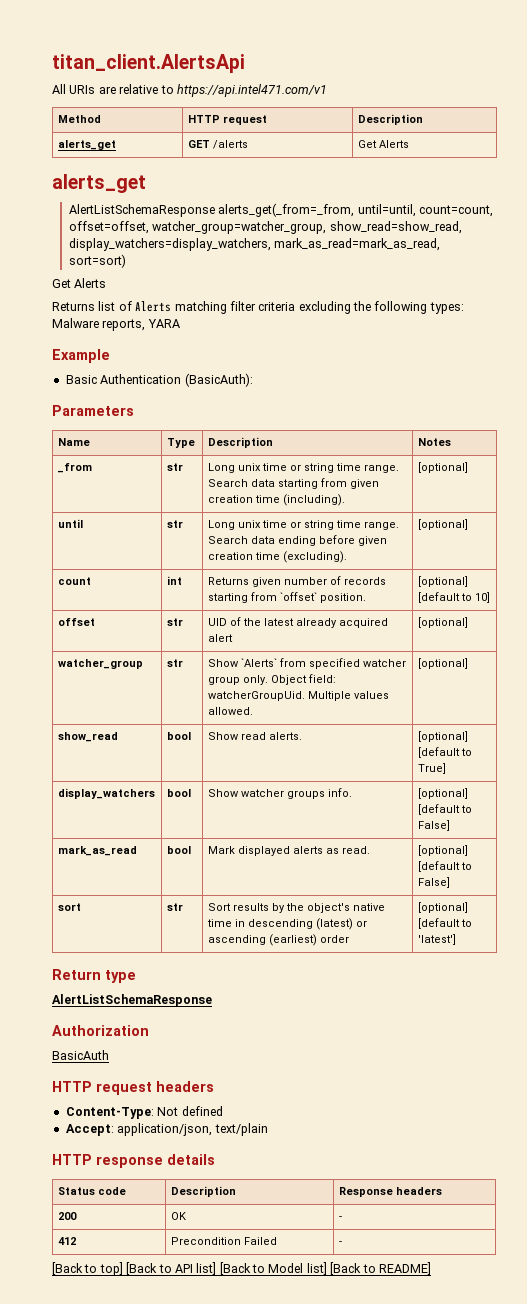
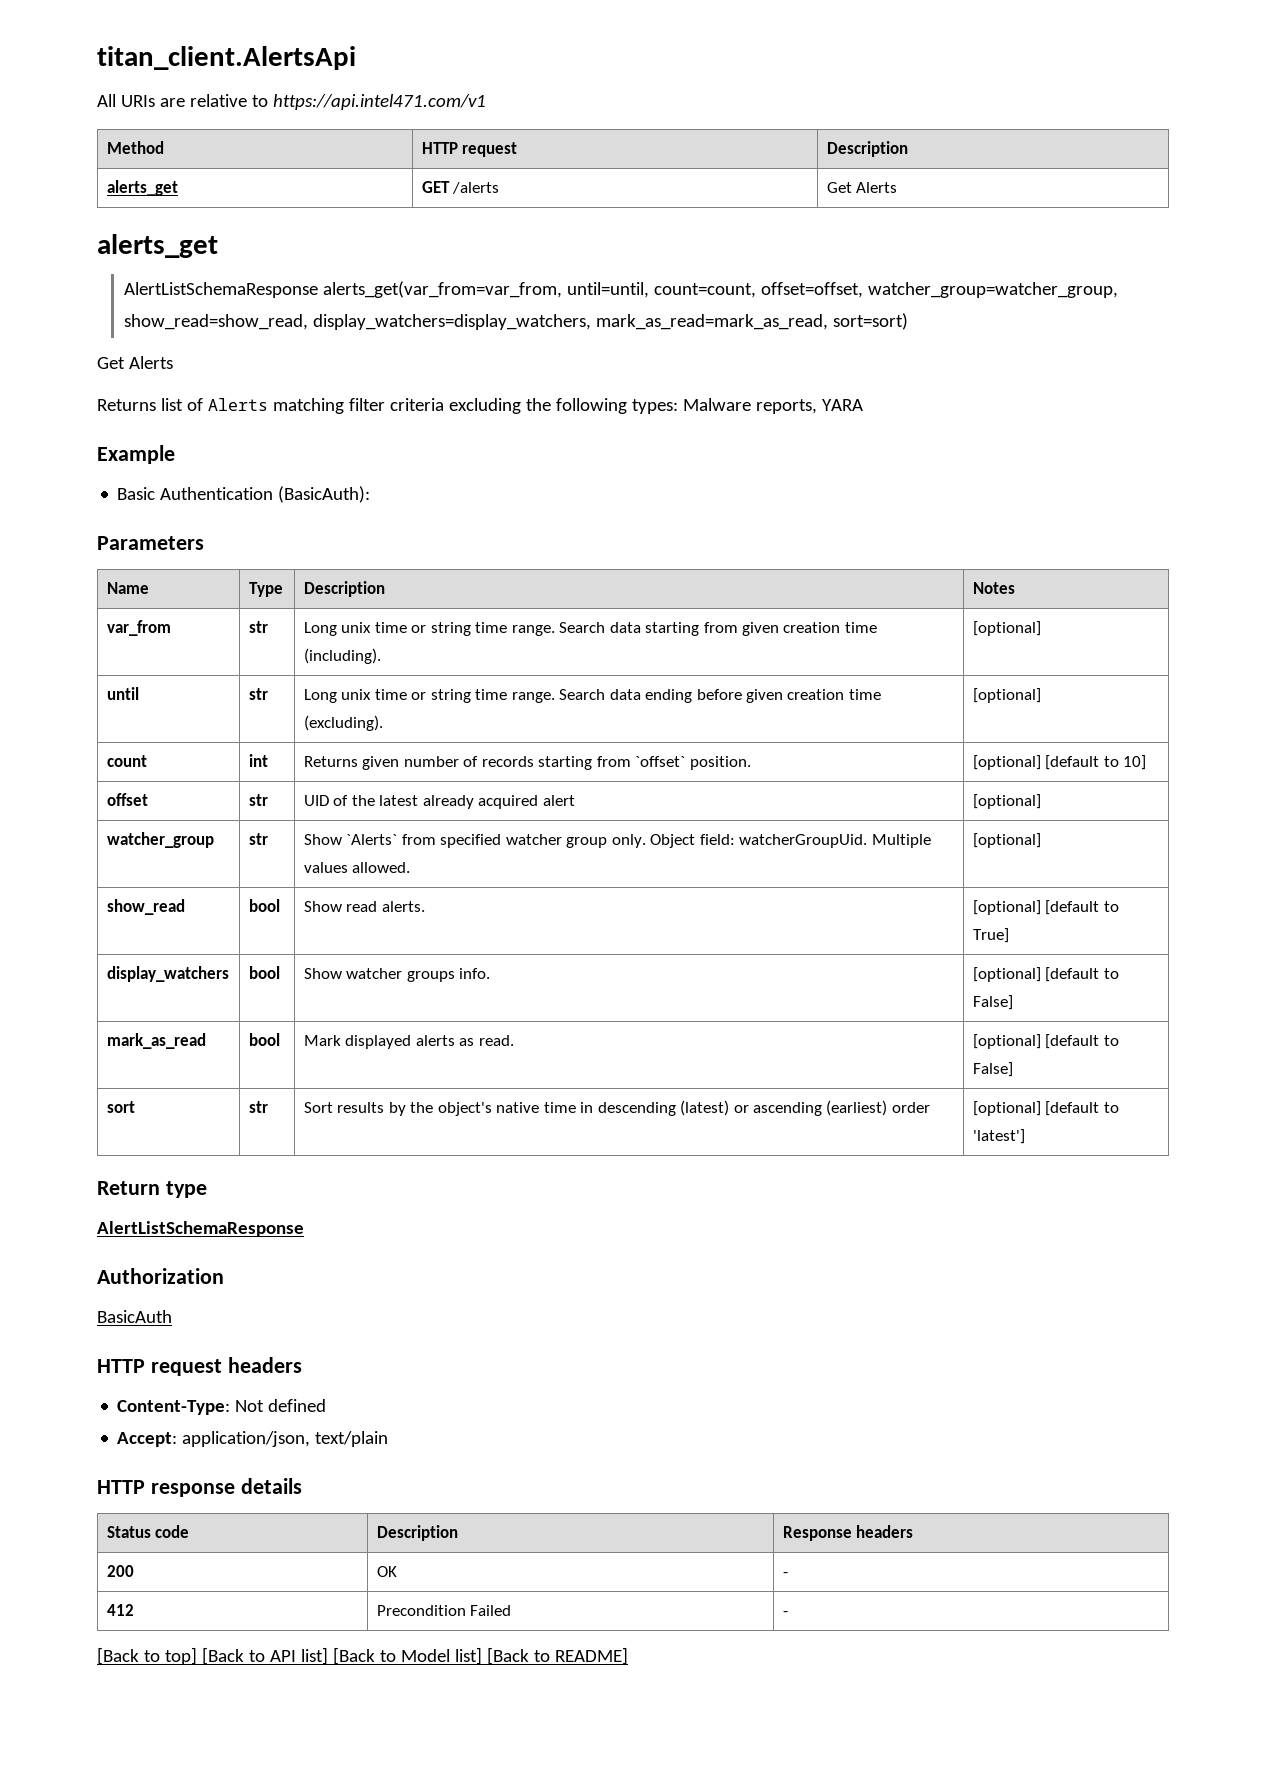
- AlertListSchemaResponse alerts_get(_from=_from, until=until, count=count, offset=offset, watcher_group=watcher_group, show_read=show_read, display_watchers=display_watchers, mark_as_read=mark_as_read, sort=sort)
+ AlertListSchemaResponse alerts_get(var_from=var_from, until=until, count=count, offset=offset, watcher_group=watcher_group, show_read=show_read, display_watchers=display_watchers, mark_as_read=mark_as_read, sort=sort)
- _from | str | Long unix time or string time range. Search data starting from given creation time (including). | [optional]
+ var_from | str | Long unix time or string time range. Search data starting from given creation time (including). | [optional]

